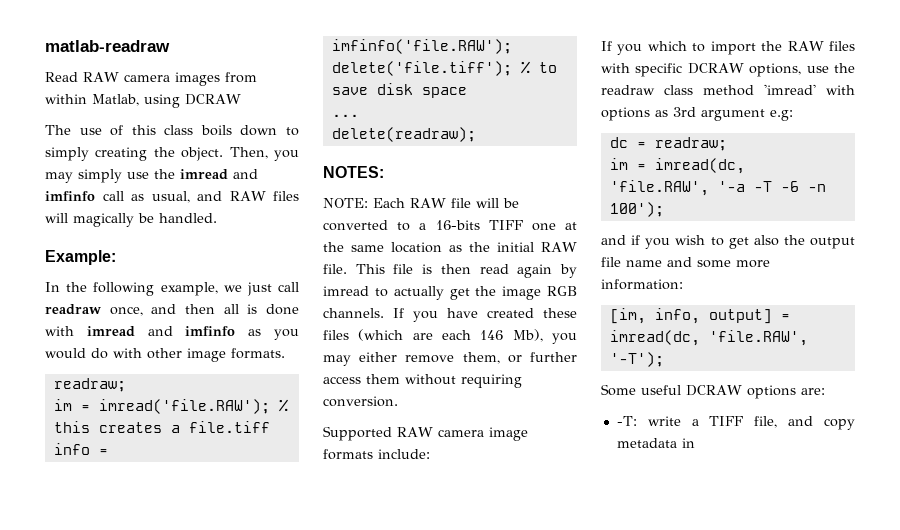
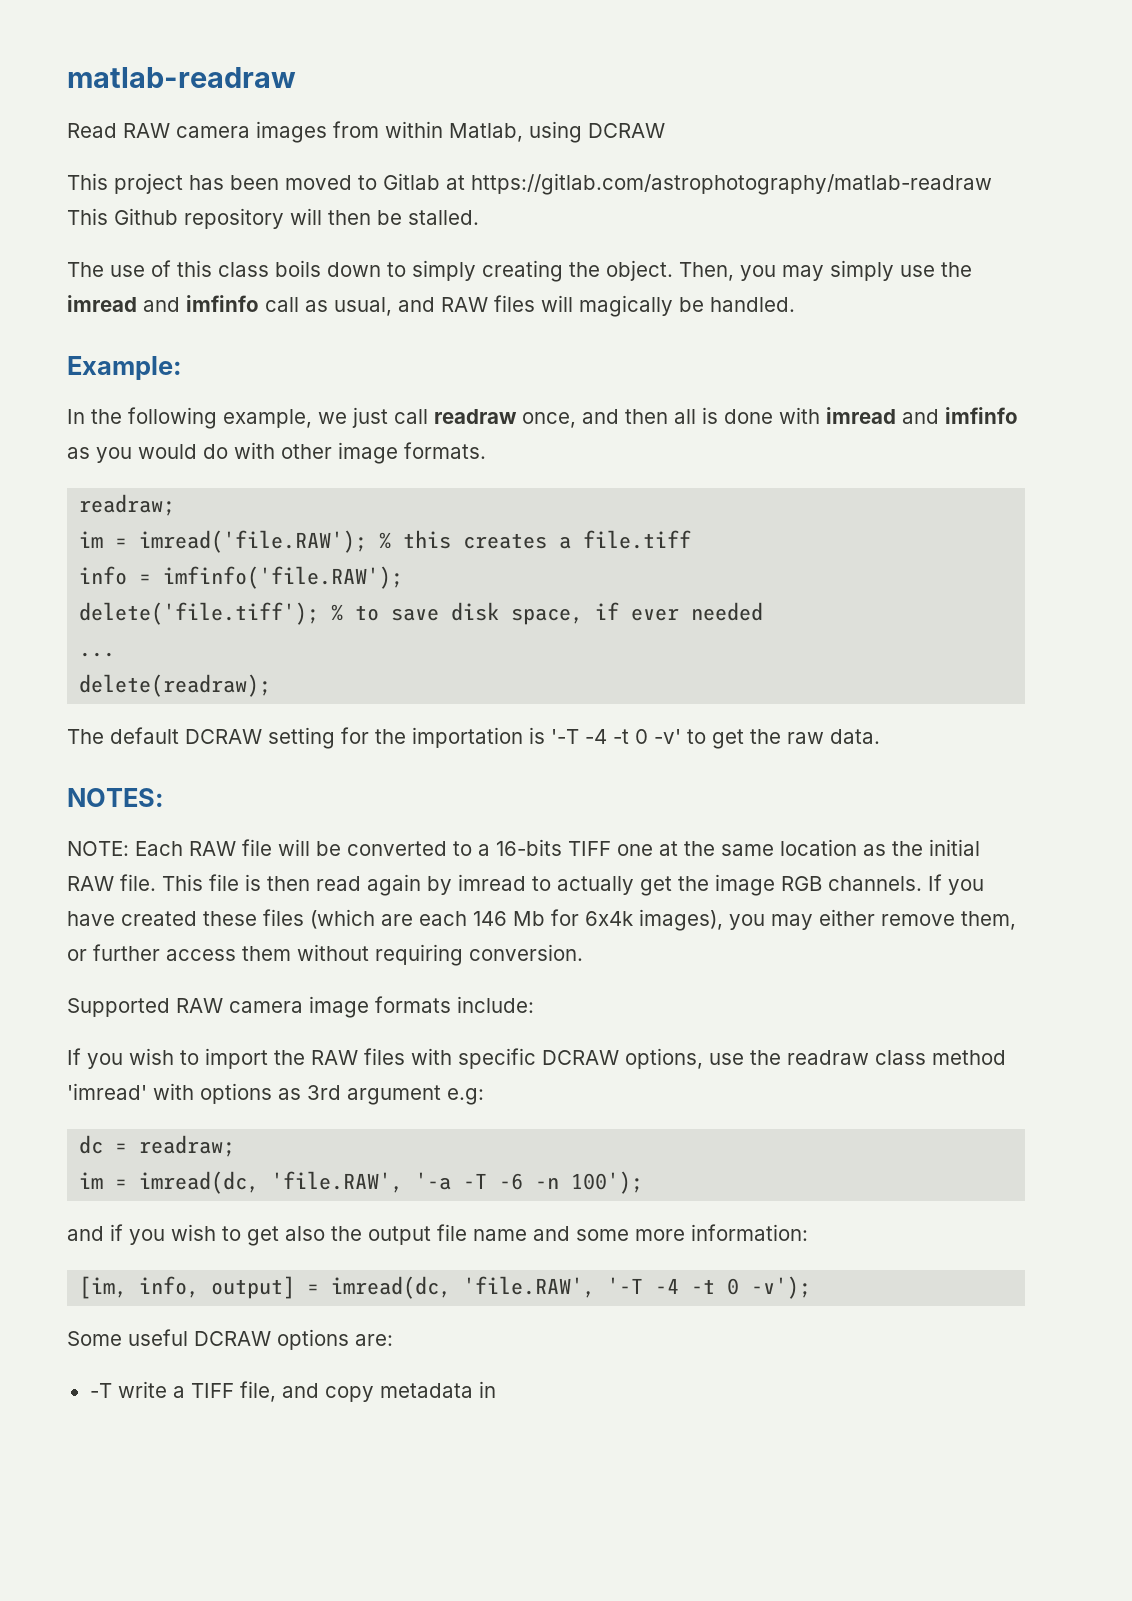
+ This project has been moved to Gitlab at https://gitlab.com/astrophotography/matlab-readraw This Github repository will then be stalled.
- delete('file.tiff'); % to save disk space
+ delete('file.tiff'); % to save disk space, if ever needed
  ...
  delete(readraw);
+ The default DCRAW setting for the importation is '-T -4 -t 0 -v' to get the raw data.
- If you have created these files (which are each 146 Mb), you may either remove them, or further access them without requiring conversion.
+ If you have created these files (which are each 146 Mb for 6x4k images), you may either remove them, or further access them without requiring conversion.
- If you which to import the RAW files with specific DCRAW options, use the readraw class method 'imread' with options as 3rd argument e.g:
+ If you wish to import the RAW files with specific DCRAW options, use the readraw class method 'imread' with options as 3rd argument e.g:
- [im, info, output] = imread(dc, 'file.RAW', '-T');
+ [im, info, output] = imread(dc, 'file.RAW', '-T -4 -t 0 -v');
- -T: write a TIFF file, and copy metadata in
+ -T write a TIFF file, and copy metadata in

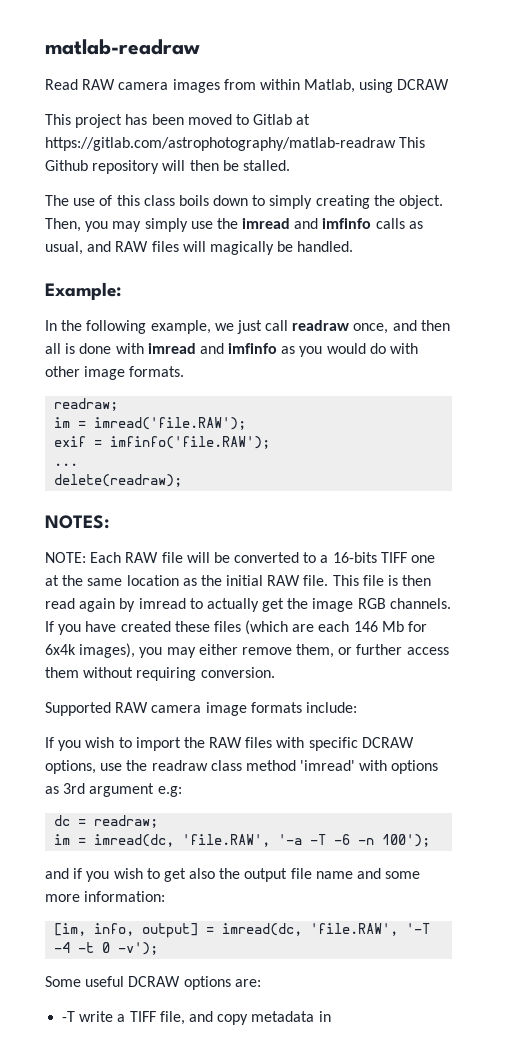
- Then, you may simply use the imread and imfinfo call as usual, and RAW files will magically be handled.
+ Then, you may simply use the imread and imfinfo calls as usual, and RAW files will magically be handled.
- im = imread('file.RAW'); % this creates a file.tiff
- info = imfinfo('file.RAW');
- delete('file.tiff'); % to save disk space, if ever needed
+ im = imread('file.RAW');
+ exif = imfinfo('file.RAW');
  ...
  delete(readraw);
- The default DCRAW setting for the importation is '-T -4 -t 0 -v' to get the raw data.

